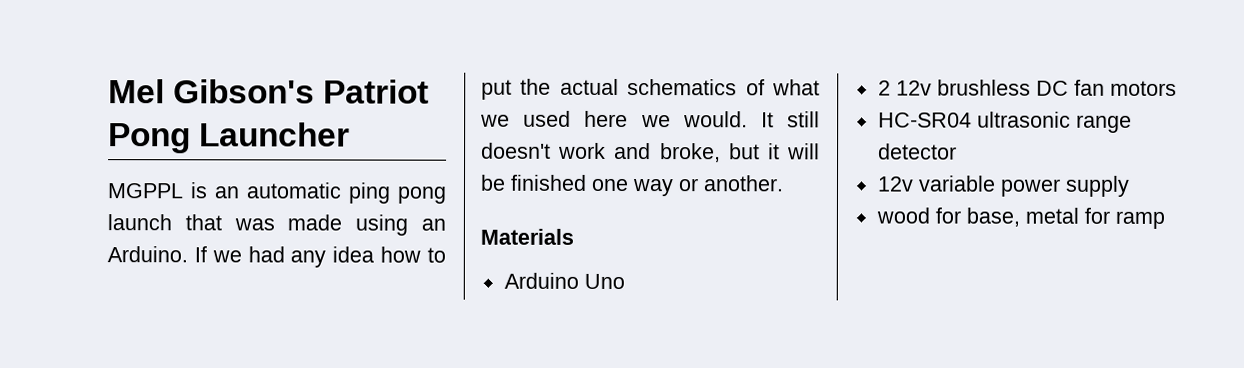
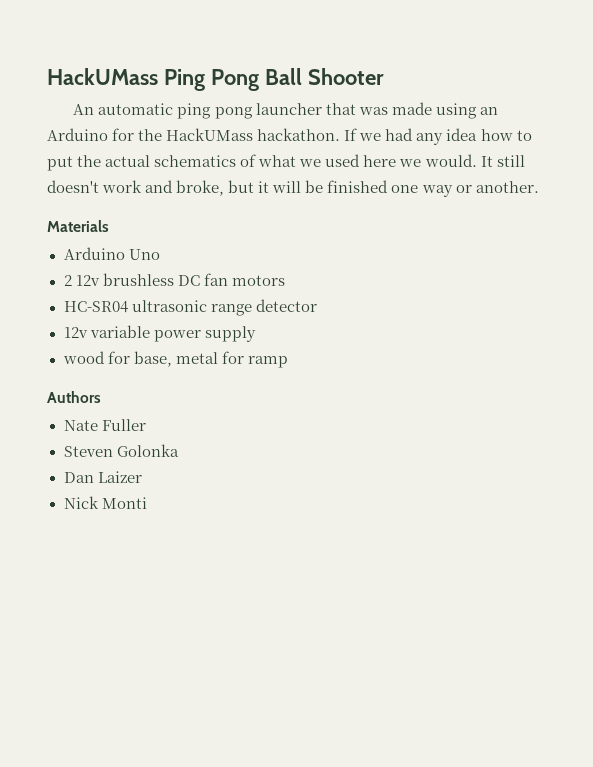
- Mel Gibson's Patriot Pong Launcher
- MGPPL is an automatic ping pong launch that was made using an Arduino.
+ HackUMass Ping Pong Ball Shooter
+ An automatic ping pong launcher that was made using an Arduino for the HackUMass hackathon.
+ Authors
+ Nate Fuller
+ Steven Golonka
+ Dan Laizer
+ Nick Monti

